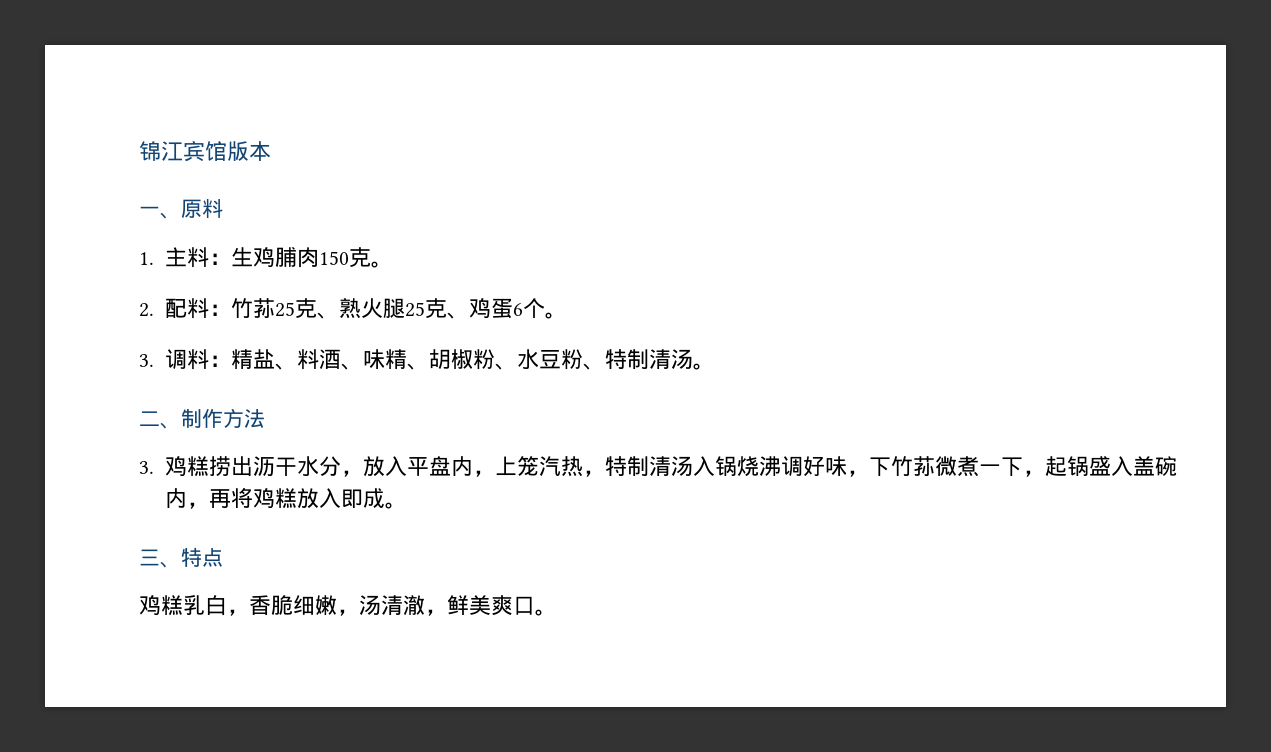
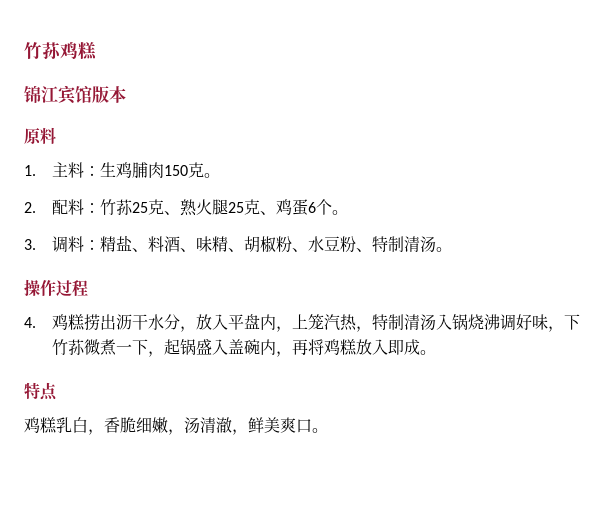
+ 竹荪鸡糕
- 一、原料
+ 原料
- 二、制作方法
- 3.鸡糕捞出沥干水分，放入平盘内，上笼汽热，特制清汤入锅烧沸调好味，下竹荪微煮一下，起锅盛入盖碗内，再将鸡糕放入即成。
+ 操作过程
+ 4.鸡糕捞出沥干水分，放入平盘内，上笼汽热，特制清汤入锅烧沸调好味，下竹荪微煮一下，起锅盛入盖碗内，再将鸡糕放入即成。
- 三、特点
+ 特点

